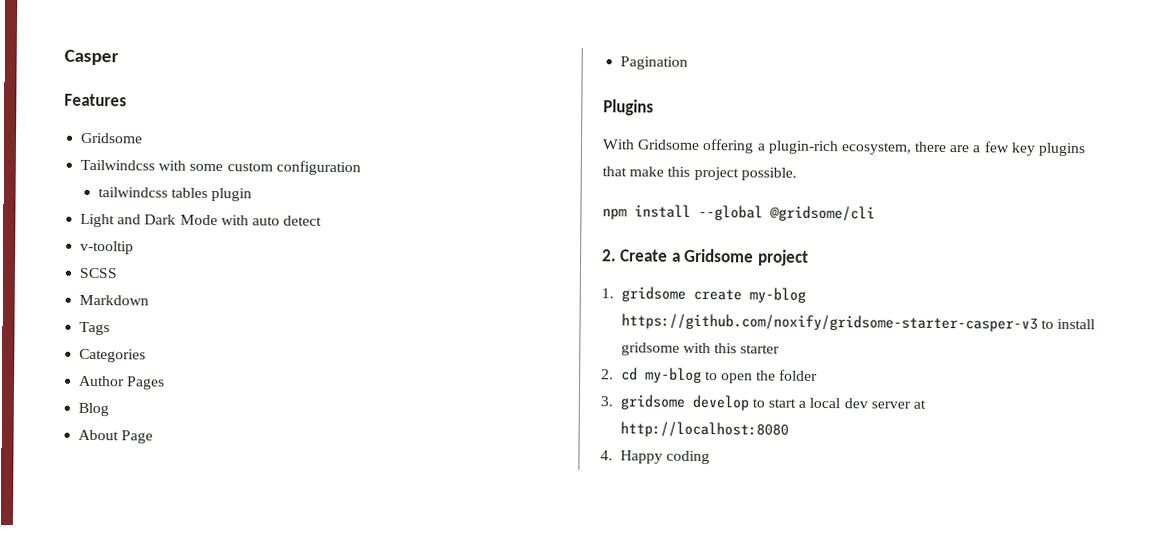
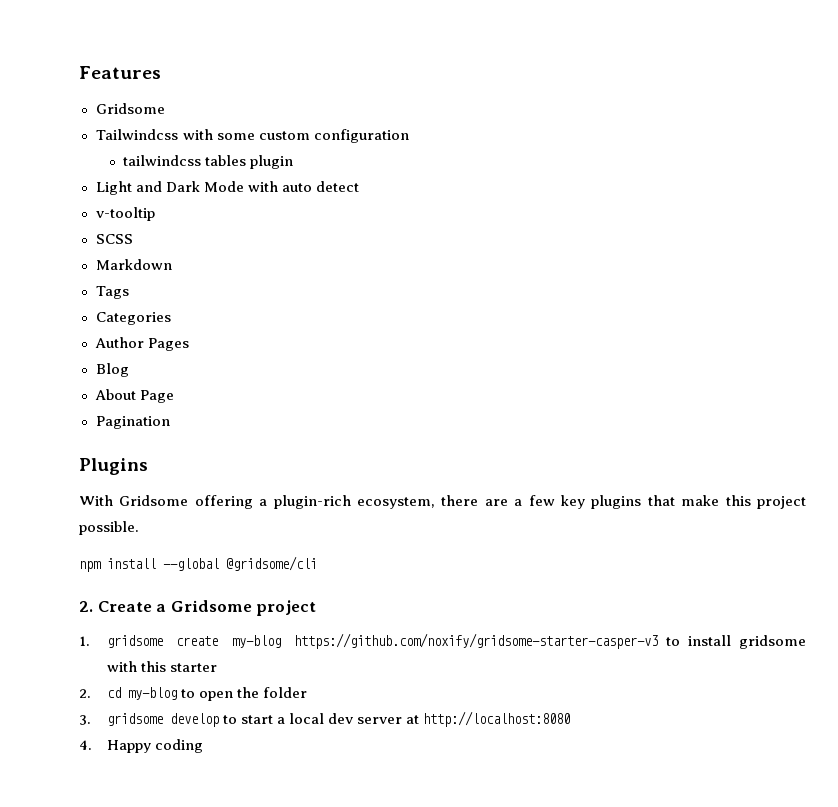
- Casper

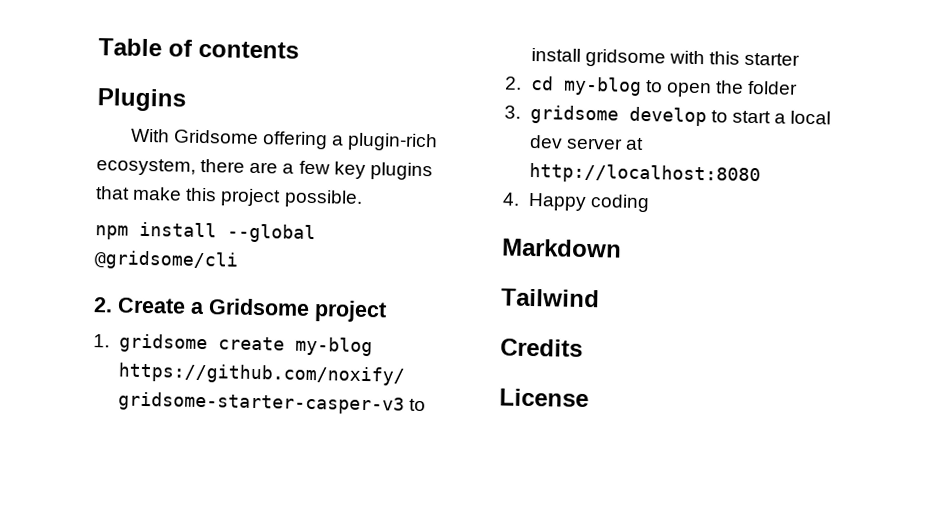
- Features
- Gridsome
- Tailwindcss with some custom configuration
- tailwindcss tables plugin
- Light and Dark Mode with auto detect
- v-tooltip
- SCSS
- Markdown
- Tags
- Categories
- Author Pages
- Blog
- About Page
- Pagination
+ Table of contents
+ Markdown
+ Tailwind
+ Credits
+ License

